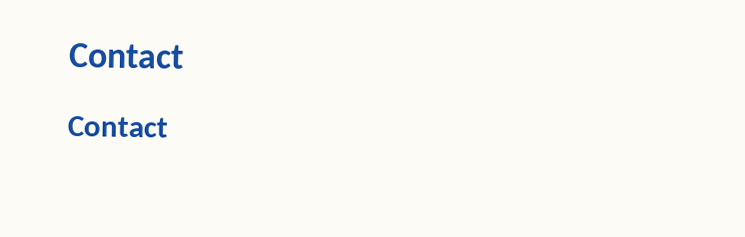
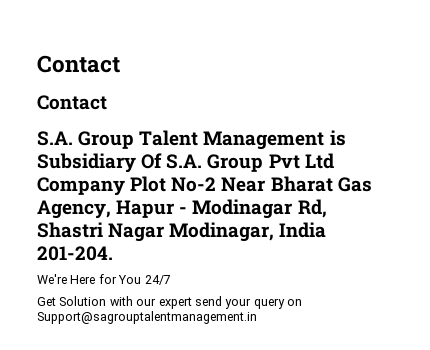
+ S.A. Group Talent Management is Subsidiary Of S.A. Group Pvt Ltd Company Plot No-2 Near Bharat Gas Agency, Hapur - Modinagar Rd, Shastri Nagar Modinagar, India 201-204.
+ We're Here for You 24/7
+ Get Solution with our expert send your query on Support@sagrouptalentmanagement.in

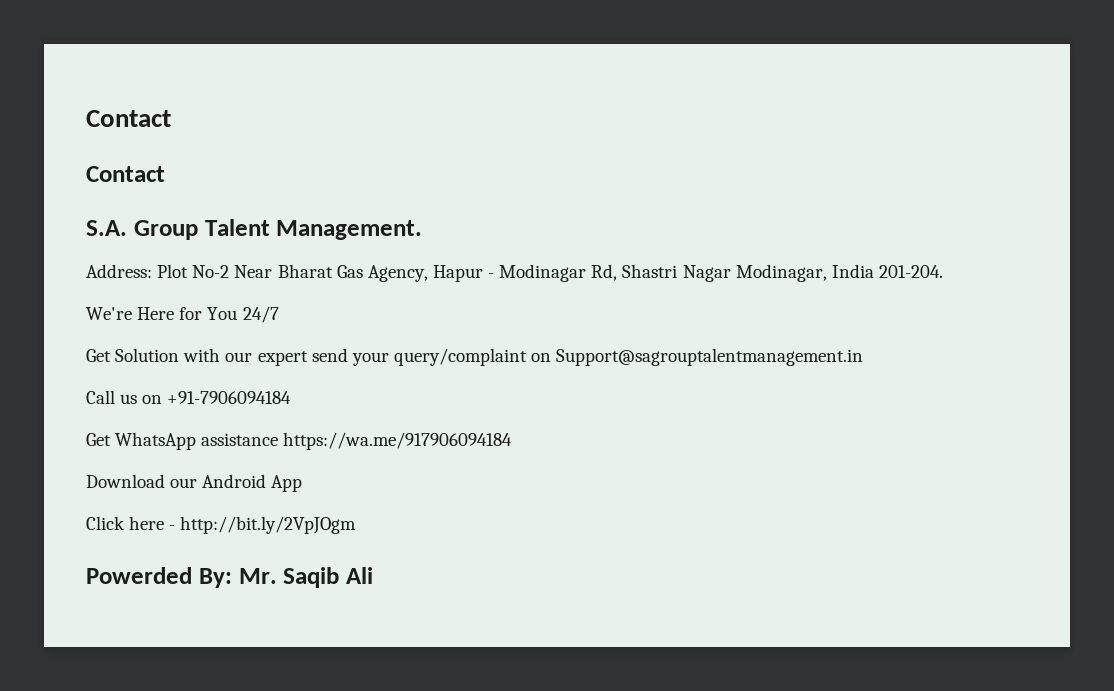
- S.A. Group Talent Management is Subsidiary Of S.A. Group Pvt Ltd Company Plot No-2 Near Bharat Gas Agency, Hapur - Modinagar Rd, Shastri Nagar Modinagar, India 201-204.
+ S.A. Group Talent Management.
+ Address: Plot No-2 Near Bharat Gas Agency, Hapur - Modinagar Rd, Shastri Nagar Modinagar, India 201-204.
- Get Solution with our expert send your query on Support@sagrouptalentmanagement.in
+ Get Solution with our expert send your query/complaint on Support@sagrouptalentmanagement.in
+ Call us on +91-7906094184
+ Get WhatsApp assistance https://wa.me/917906094184
+ Download our Android App
+ Click here - http://bit.ly/2VpJOgm
+ Powerded By: Mr. Saqib Ali

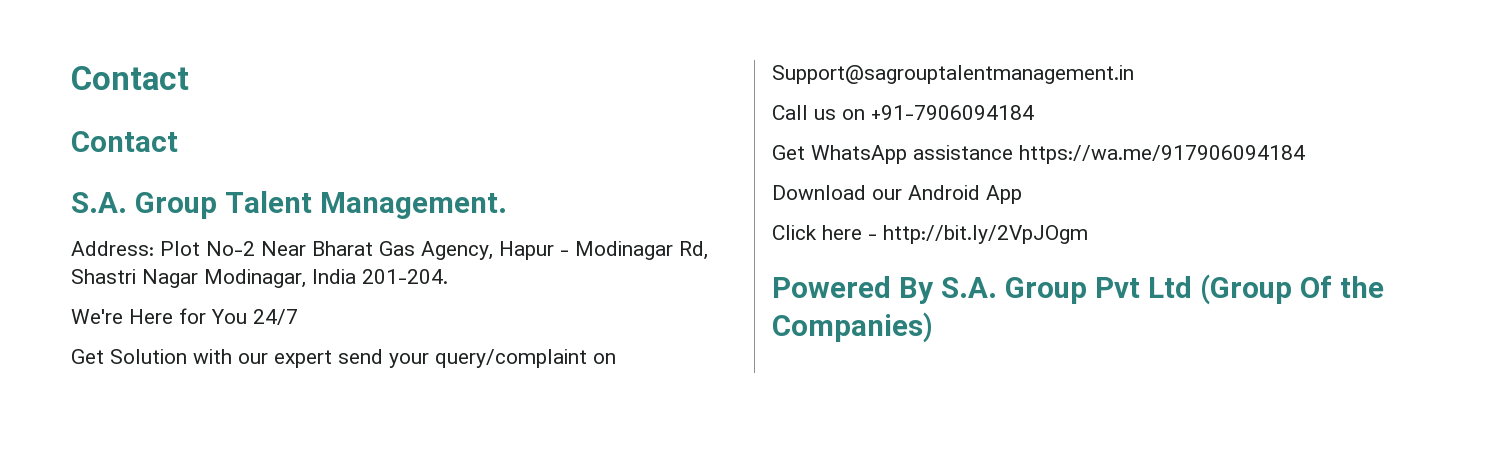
- Powerded By: Mr. Saqib Ali
+ Powered By S.A. Group Pvt Ltd (Group Of the Companies)

